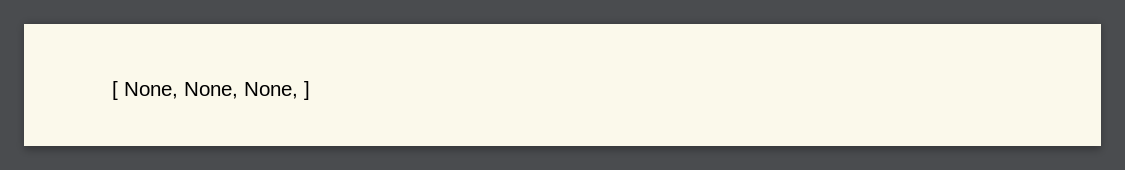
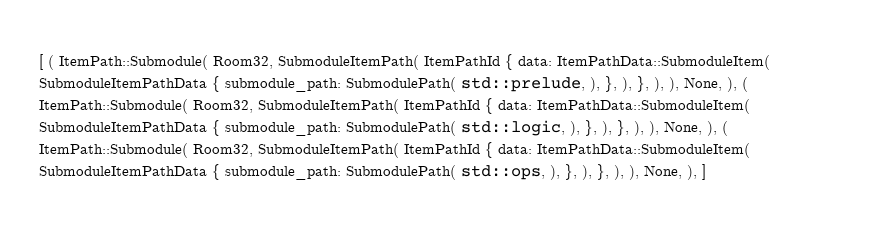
- [ None, None, None, ]
+ [ ( ItemPath::Submodule( Room32, SubmoduleItemPath( ItemPathId { data: ItemPathData::SubmoduleItem( SubmoduleItemPathData { submodule_path: SubmodulePath( std::prelude, ), }, ), }, ), ), None, ), ( ItemPath::Submodule( Room32, SubmoduleItemPath( ItemPathId { data: ItemPathData::SubmoduleItem( SubmoduleItemPathData { submodule_path: SubmodulePath( std::logic, ), }, ), }, ), ), None, ), ( ItemPath::Submodule( Room32, SubmoduleItemPath( ItemPathId { data: ItemPathData::SubmoduleItem( SubmoduleItemPathData { submodule_path: SubmodulePath( std::ops, ), }, ), }, ), ), None, ), ]

